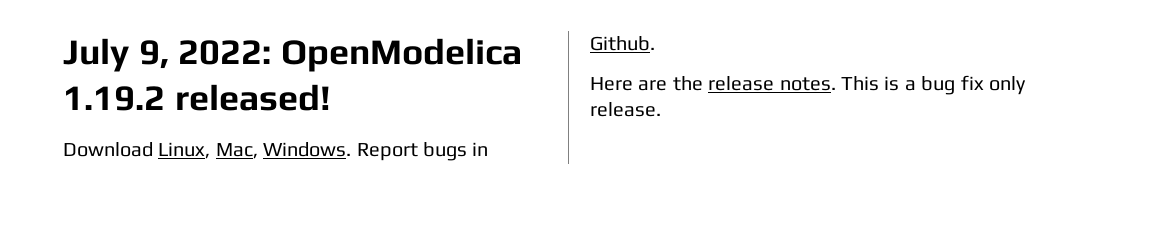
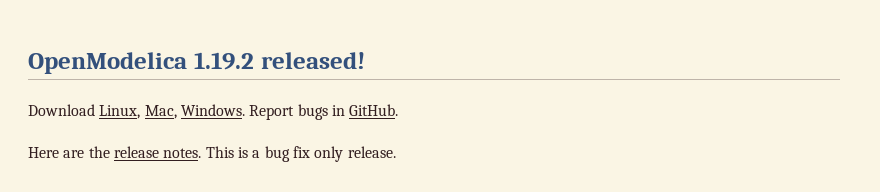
- July 9, 2022: OpenModelica 1.19.2 released!
+ OpenModelica 1.19.2 released!
- Report bugs in Github.
+ Report bugs in GitHub.

